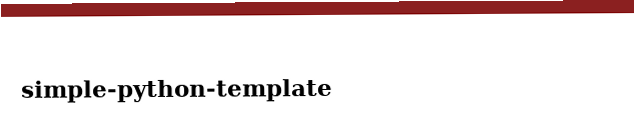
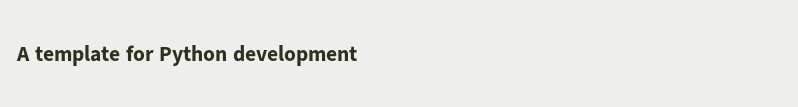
- simple-python-template
+ A template for Python development

